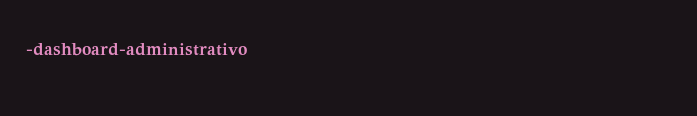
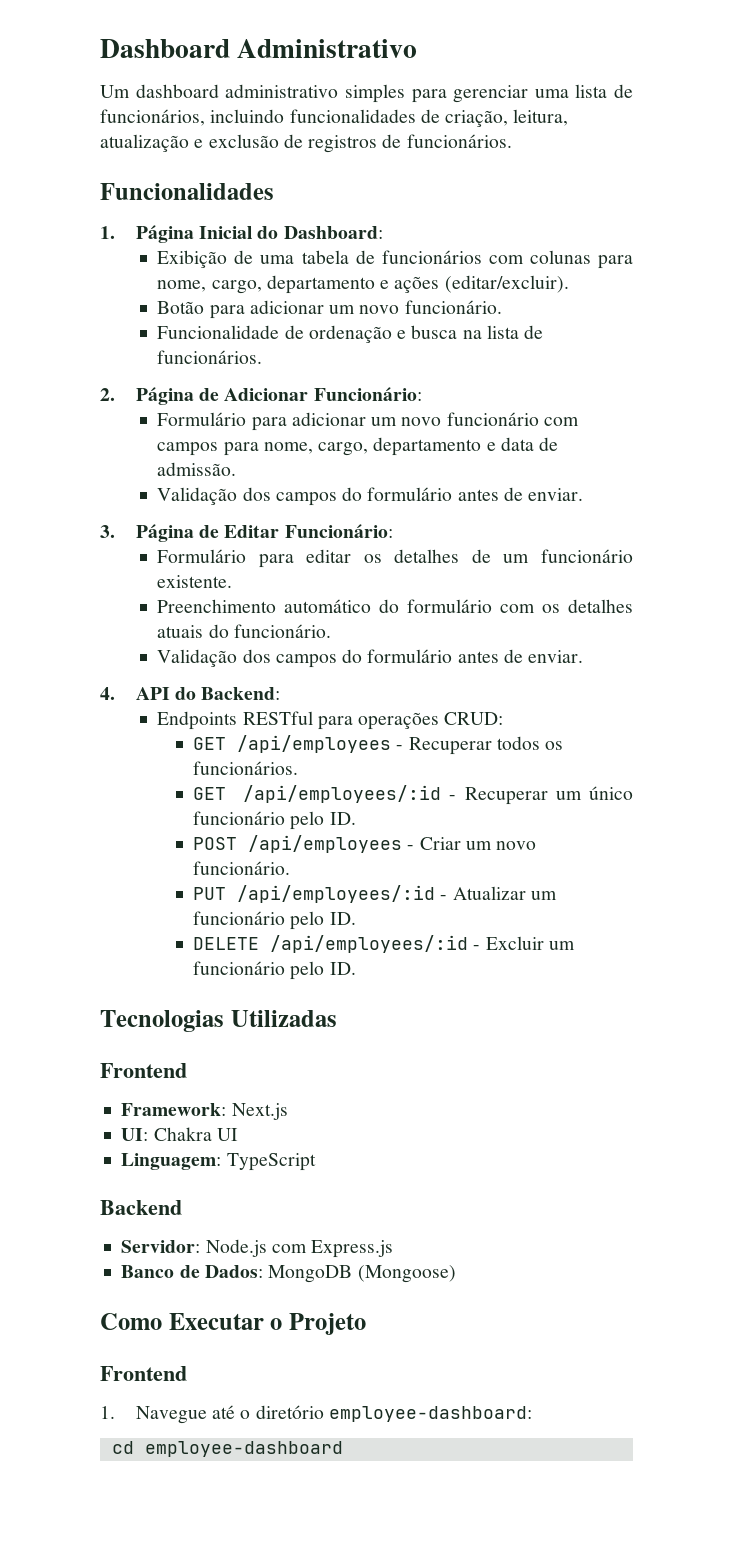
- -dashboard-administrativo
+ Dashboard Administrativo
+ Um dashboard administrativo simples para gerenciar uma lista de funcionários, incluindo funcionalidades de criação, leitura, atualização e exclusão de registros de funcionários.
+ Funcionalidades
+ 1. Página Inicial do Dashboard:
+ Exibição de uma tabela de funcionários com colunas para nome, cargo, departamento e ações (editar/excluir).
+ Botão para adicionar um novo funcionário.
+ Funcionalidade de ordenação e busca na lista de funcionários.
+ 2. Página de Adicionar Funcionário:
+ Formulário para adicionar um novo funcionário com campos para nome, cargo, departamento e data de admissão.
+ Validação dos campos do formulário antes de enviar.
+ 3. Página de Editar Funcionário:
+ Formulário para editar os detalhes de um funcionário existente.
+ Preenchimento automático do formulário com os detalhes atuais do funcionário.
+ Validação dos campos do formulário antes de enviar.
+ 4. API do Backend:
+ Endpoints RESTful para operações CRUD:
+ GET /api/employees - Recuperar todos os funcionários.
+ GET /api/employees/:id - Recuperar um único funcionário pelo ID.
+ POST /api/employees - Criar um novo funcionário.
+ PUT /api/employees/:id - Atualizar um funcionário pelo ID.
+ DELETE /api/employees/:id - Excluir um funcionário pelo ID.
+ Tecnologias Utilizadas
+ Frontend
+ Framework: Next.js
+ UI: Chakra UI
+ Linguagem: TypeScript
+ Backend
+ Servidor: Node.js com Express.js
+ Banco de Dados: MongoDB (Mongoose)
+ Como Executar o Projeto
+ Frontend
+ 1. Navegue até o diretório employee-dashboard:
+ cd employee-dashboard

